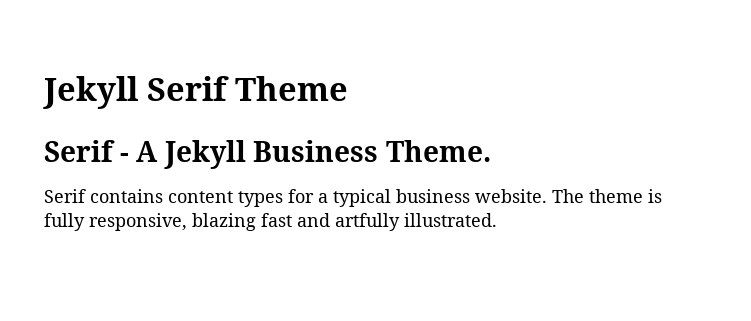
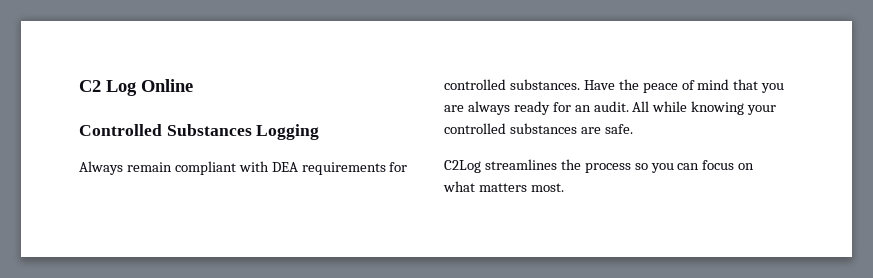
- Jekyll Serif Theme
- Serif - A Jekyll Business Theme.
- Serif contains content types for a typical business website. The theme is fully responsive, blazing fast and artfully illustrated.
+ C2 Log Online
+ Controlled Substances Logging
+ Always remain compliant with DEA requirements for controlled substances. Have the peace of mind that you are always ready for an audit. All while knowing your controlled substances are safe.
+ C2Log streamlines the process so you can focus on what matters most.

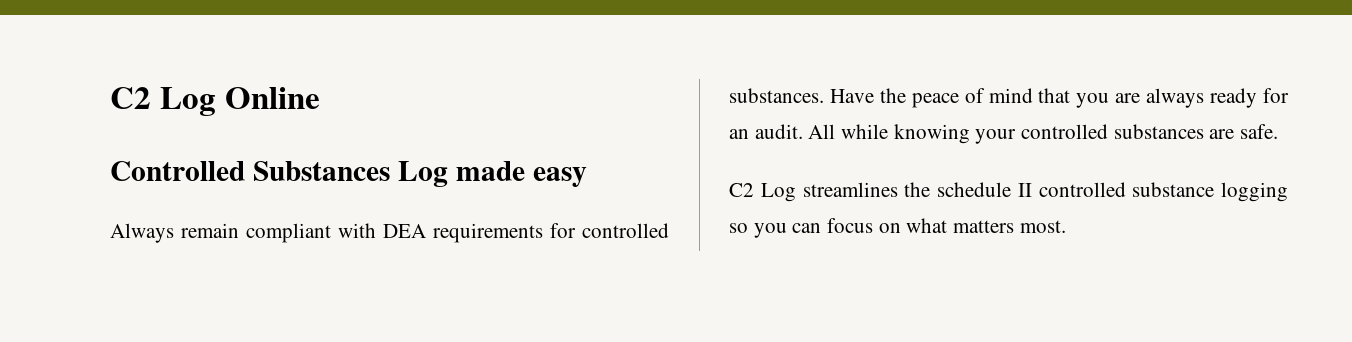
- Controlled Substances Logging
+ Controlled Substances Log made easy
- C2Log streamlines the process so you can focus on what matters most.
+ C2 Log streamlines the schedule II controlled substance logging so you can focus on what matters most.

